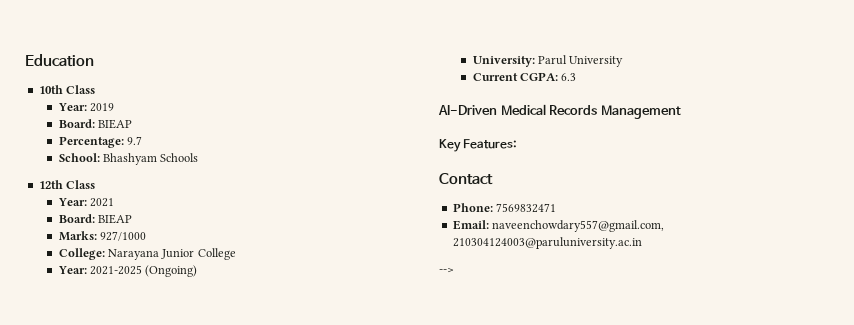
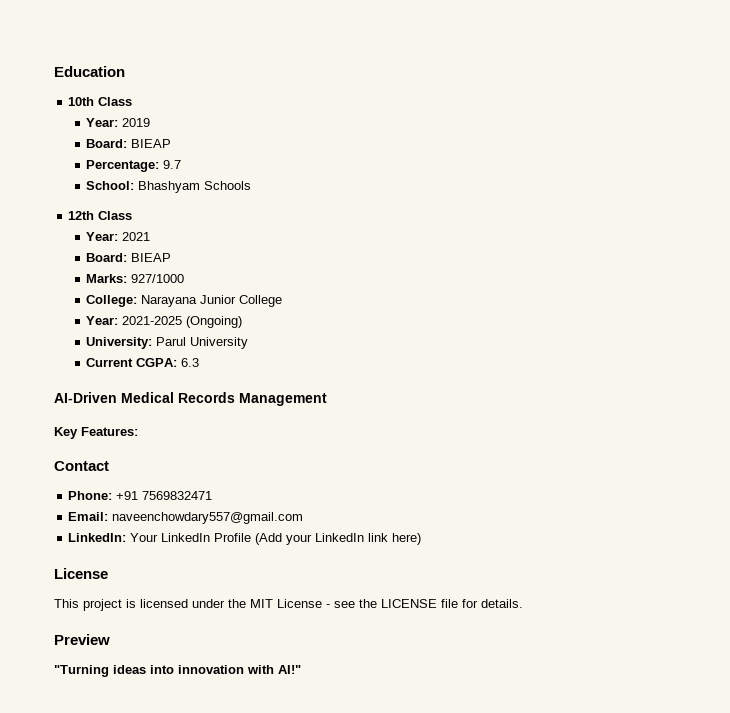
- Phone: 7569832471
+ Phone: +91 7569832471
- Email: naveenchowdary557@gmail.com, 210304124003@paruluniversity.ac.in
- -->
+ Email: naveenchowdary557@gmail.com
+ LinkedIn: Your LinkedIn Profile (Add your LinkedIn link here)
+ License
+ This project is licensed under the MIT License - see the LICENSE file for details.
+ Preview
+ "Turning ideas into innovation with AI!"

